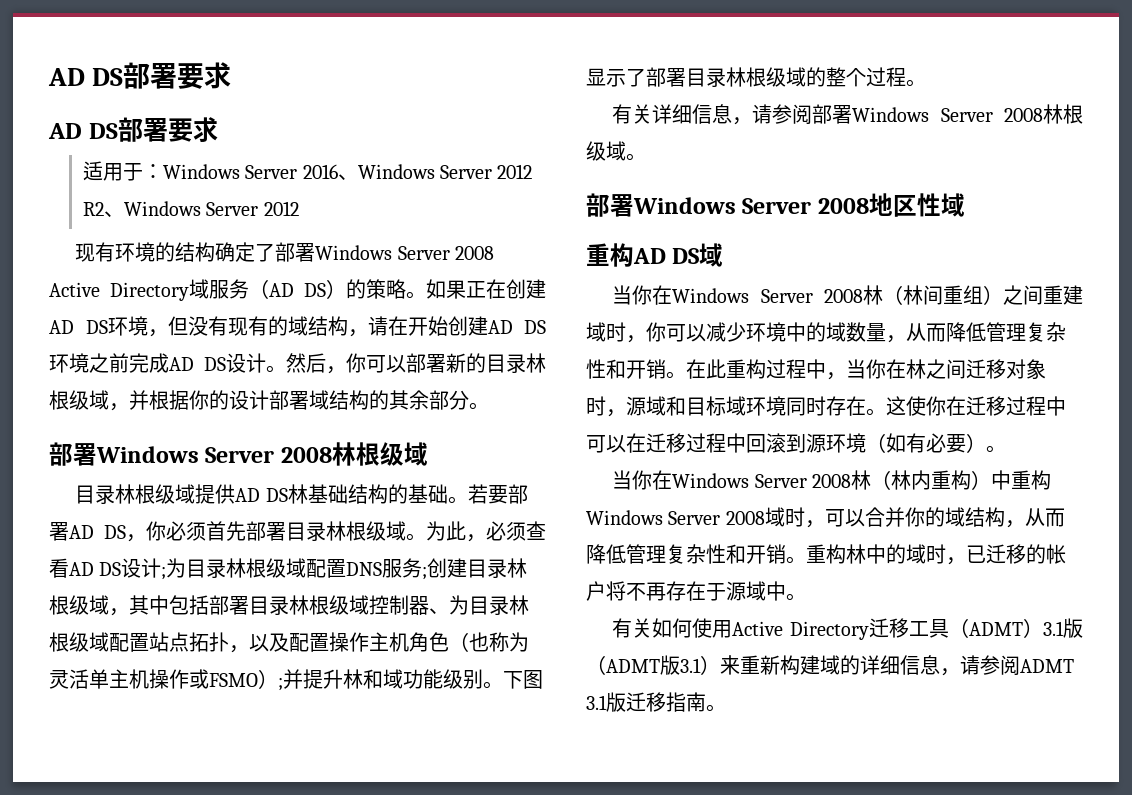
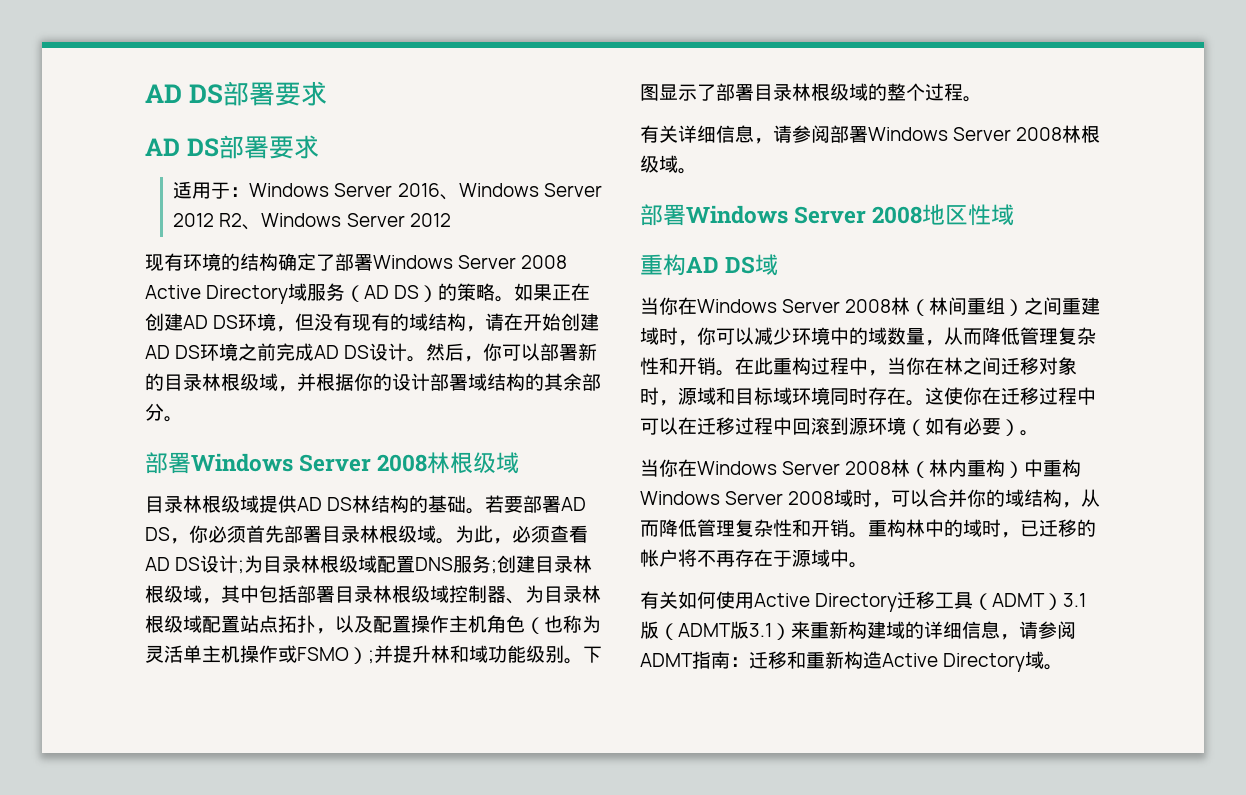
- 目录林根级域提供AD DS林基础结构的基础。
+ 目录林根级域提供AD DS林结构的基础。
- 有关如何使用Active Directory迁移工具（ADMT）3.1版（ADMT版3.1）来重新构建域的详细信息，请参阅ADMT 3.1版迁移指南。
+ 有关如何使用Active Directory迁移工具（ADMT）3.1版（ADMT版3.1）来重新构建域的详细信息，请参阅ADMT指南：迁移和重新构造Active Directory域。

